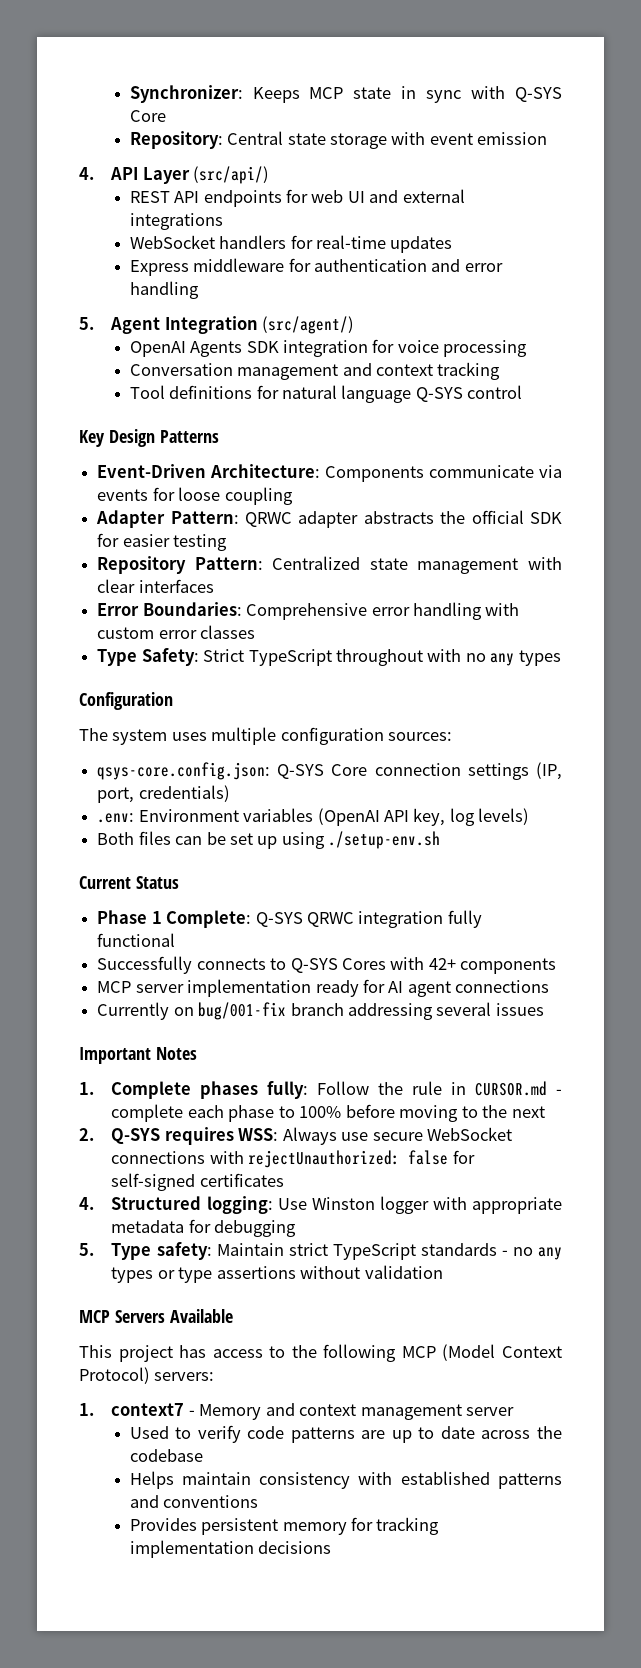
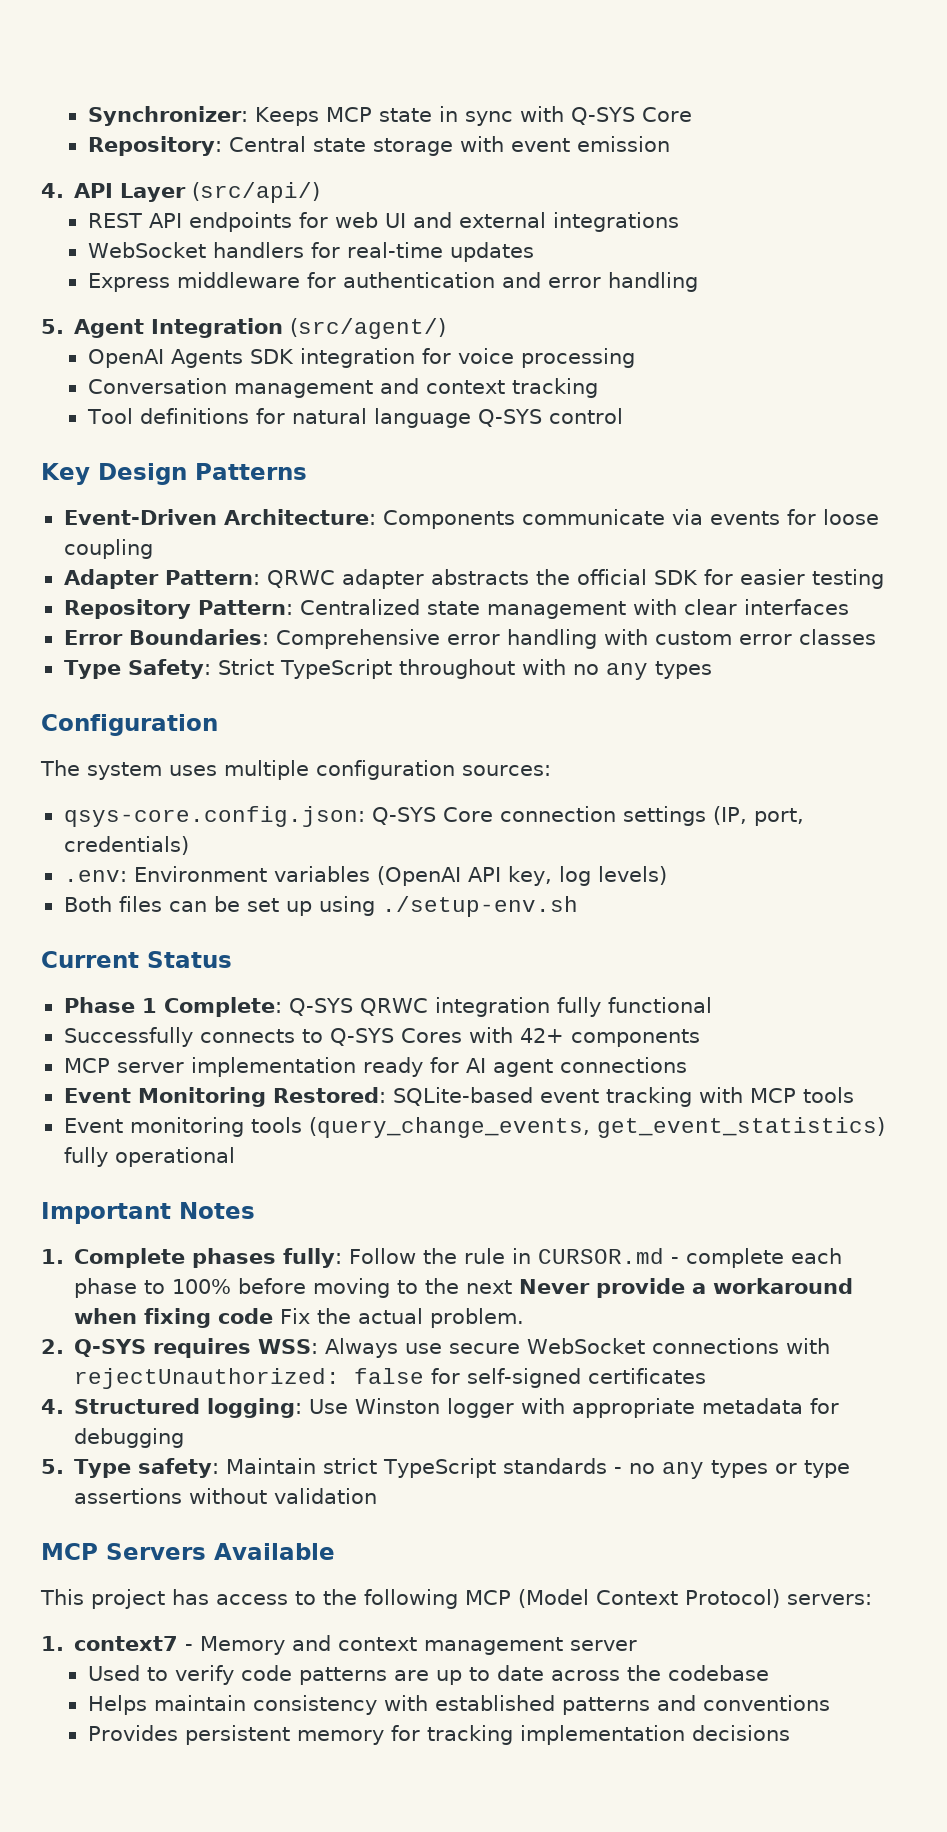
- Currently on bug/001-fix branch addressing several issues
+ Event Monitoring Restored: SQLite-based event tracking with MCP tools
+ Event monitoring tools (query_change_events, get_event_statistics) fully operational
- 1. Complete phases fully: Follow the rule in CURSOR.md - complete each phase to 100% before moving to the next
+ 1. Complete phases fully: Follow the rule in CURSOR.md - complete each phase to 100% before moving to the next Never provide a workaround when fixing code Fix the actual problem.

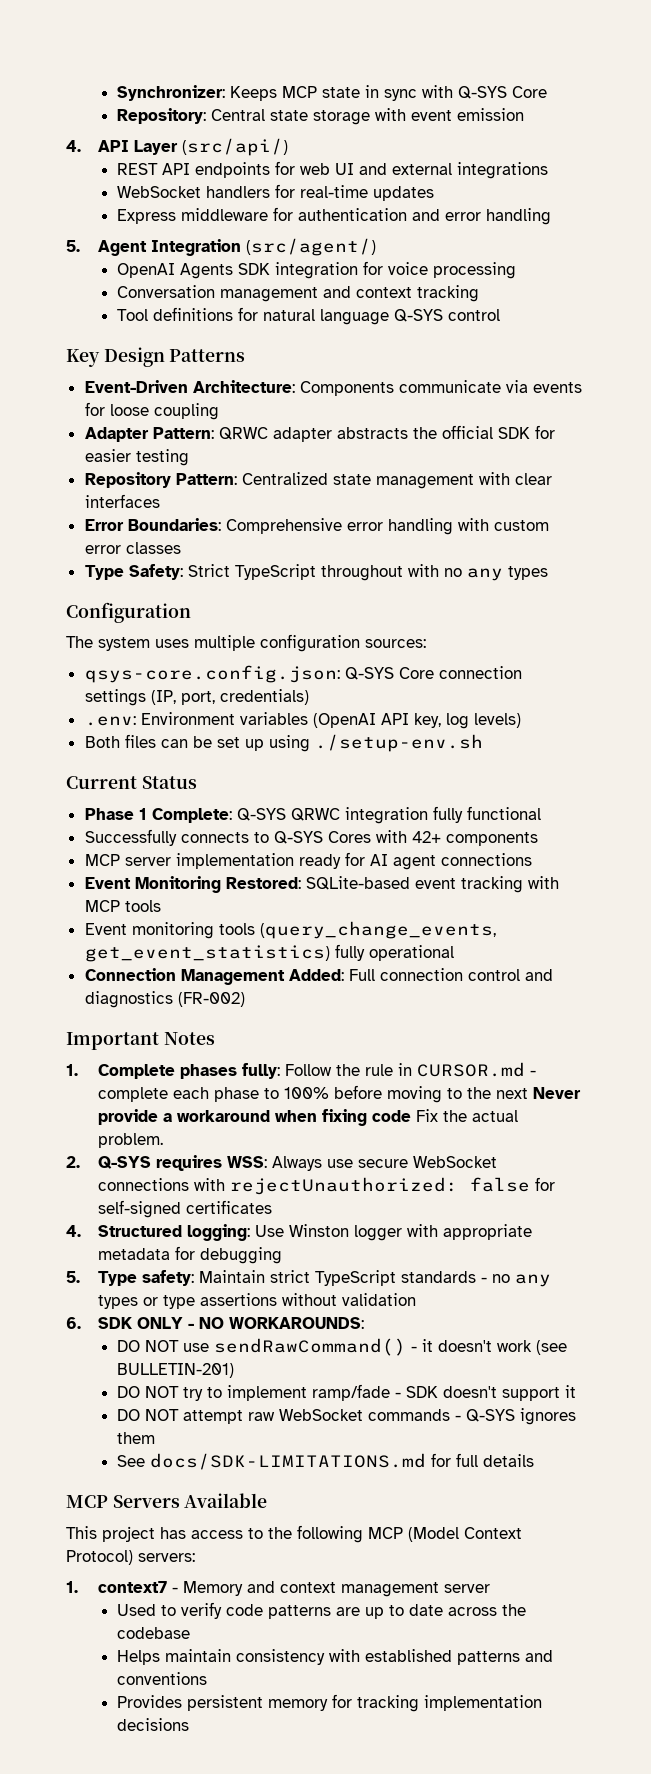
+ Connection Management Added: Full connection control and diagnostics (FR-002)
+ 6. SDK ONLY - NO WORKAROUNDS:
+ DO NOT use sendRawCommand() - it doesn't work (see BULLETIN-201)
+ DO NOT try to implement ramp/fade - SDK doesn't support it
+ DO NOT attempt raw WebSocket commands - Q-SYS ignores them
+ See docs/SDK-LIMITATIONS.md for full details

